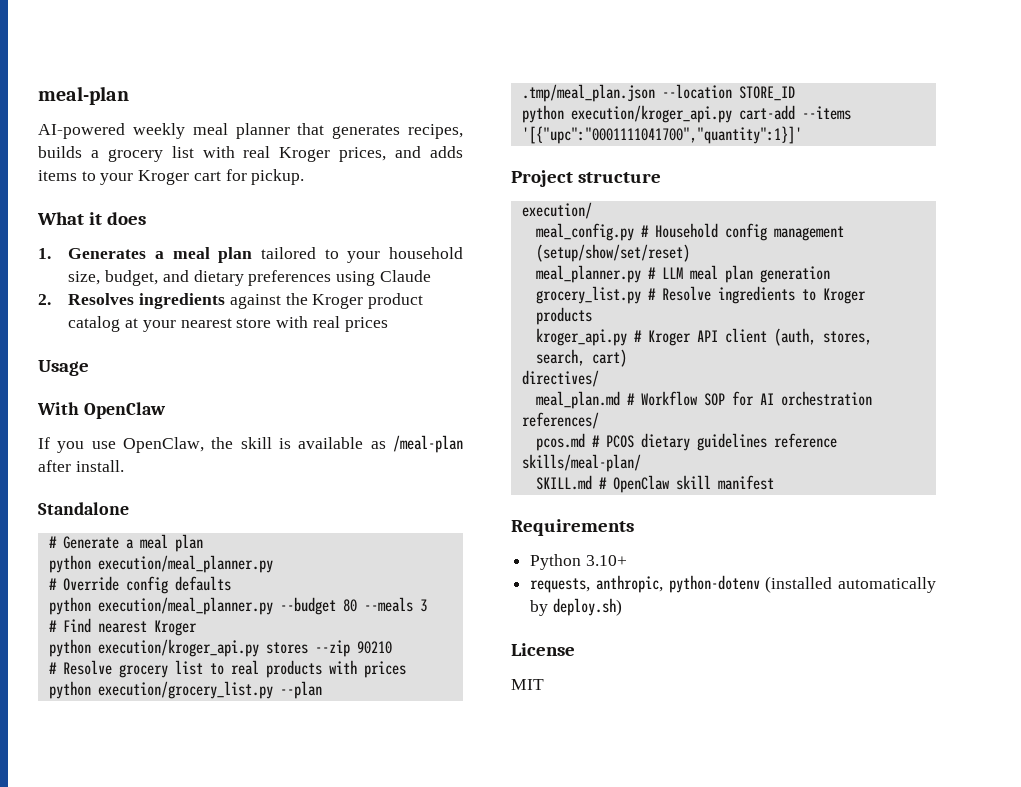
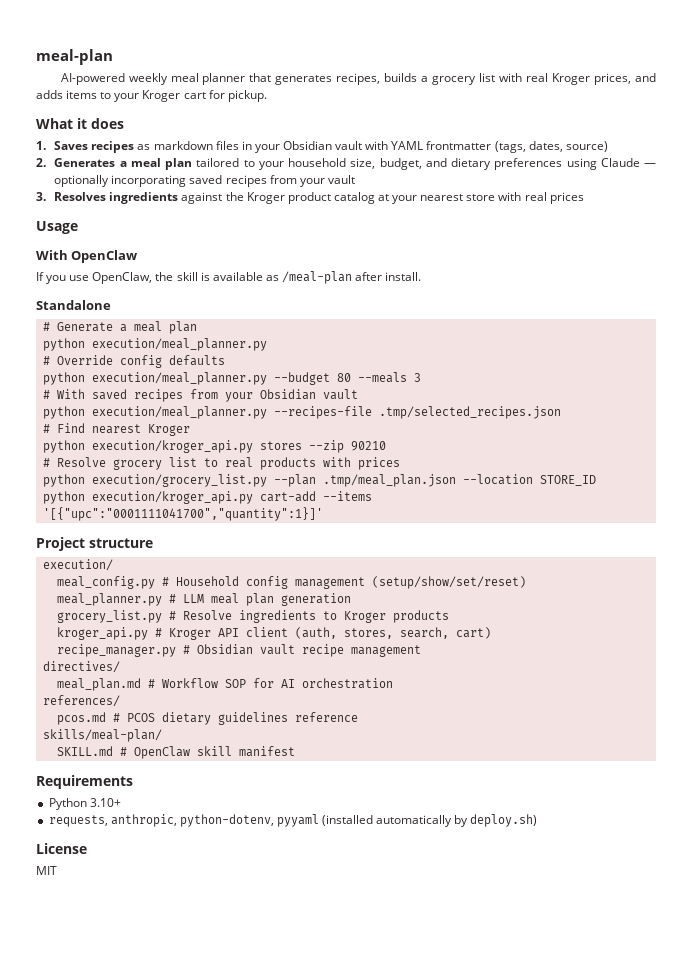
- 1. Generates a meal plan tailored to your household size, budget, and dietary preferences using Claude
- 2. Resolves ingredients against the Kroger product catalog at your nearest store with real prices
+ 1. Saves recipes as markdown files in your Obsidian vault with YAML frontmatter (tags, dates, source)
+ 2. Generates a meal plan tailored to your household size, budget, and dietary preferences using Claude — optionally incorporating saved recipes from your vault
+ 3. Resolves ingredients against the Kroger product catalog at your nearest store with real prices
+ # With saved recipes from your Obsidian vault
+ python execution/meal_planner.py --recipes-file .tmp/selected_recipes.json
+ recipe_manager.py # Obsidian vault recipe management
- requests, anthropic, python-dotenv (installed automatically by deploy.sh)
+ requests, anthropic, python-dotenv, pyyaml (installed automatically by deploy.sh)

